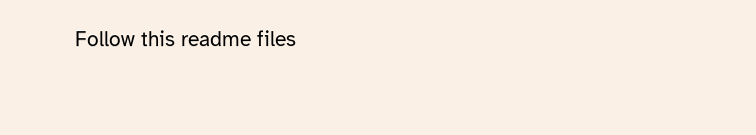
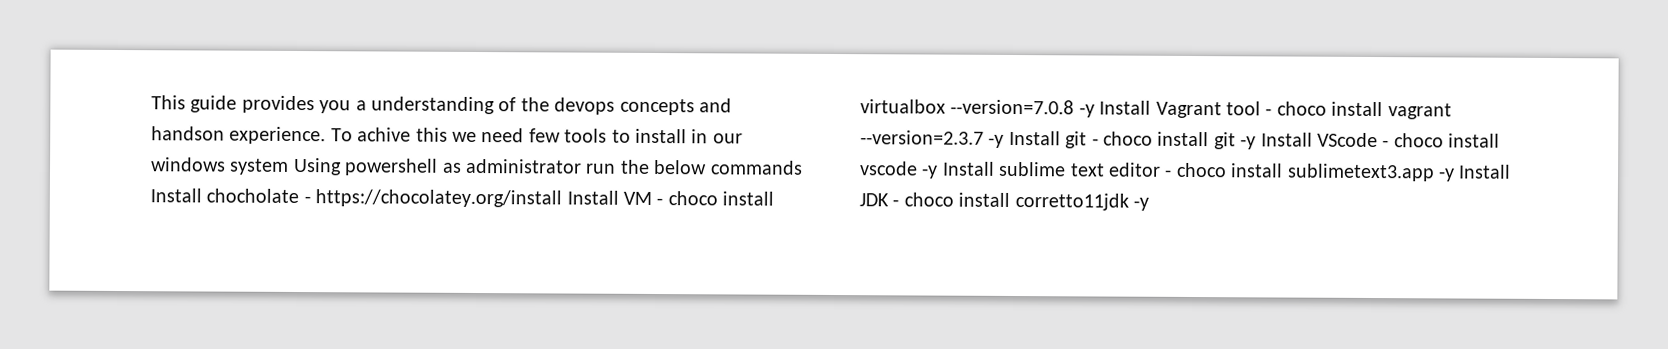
- Follow this readme files
+ This guide provides you a understanding of the devops concepts and handson experience. To achive this we need few tools to install in our windows system Using powershell as administrator run the below commands Install chocholate - https://chocolatey.org/install Install VM - choco install virtualbox --version=7.0.8 -y Install Vagrant tool - choco install vagrant --version=2.3.7 -y Install git - choco install git -y Install VScode - choco install vscode -y Install sublime text editor - choco install sublimetext3.app -y Install JDK - choco install corretto11jdk -y

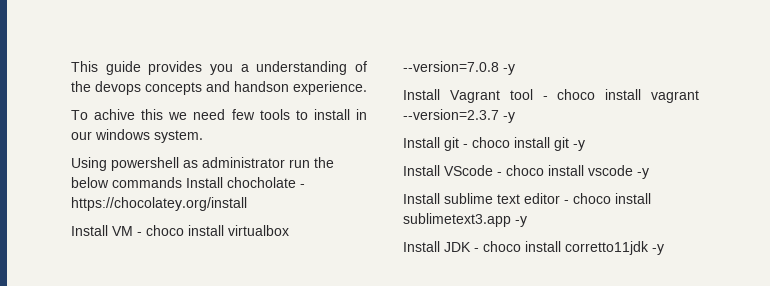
- This guide provides you a understanding of the devops concepts and handson experience. To achive this we need few tools to install in our windows system Using powershell as administrator run the below commands Install chocholate - https://chocolatey.org/install Install VM - choco install virtualbox --version=7.0.8 -y Install Vagrant tool - choco install vagrant --version=2.3.7 -y Install git - choco install git -y Install VScode - choco install vscode -y Install sublime text editor - choco install sublimetext3.app -y Install JDK - choco install corretto11jdk -y
+ This guide provides you a understanding of the devops concepts and handson experience.
+ To achive this we need few tools to install in our windows system.
+ Using powershell as administrator run the below commands Install chocholate - https://chocolatey.org/install
+ Install VM - choco install virtualbox --version=7.0.8 -y
+ Install Vagrant tool - choco install vagrant --version=2.3.7 -y
+ Install git - choco install git -y
+ Install VScode - choco install vscode -y
+ Install sublime text editor - choco install sublimetext3.app -y
+ Install JDK - choco install corretto11jdk -y

